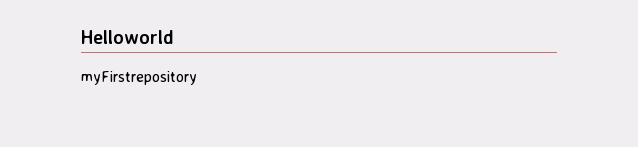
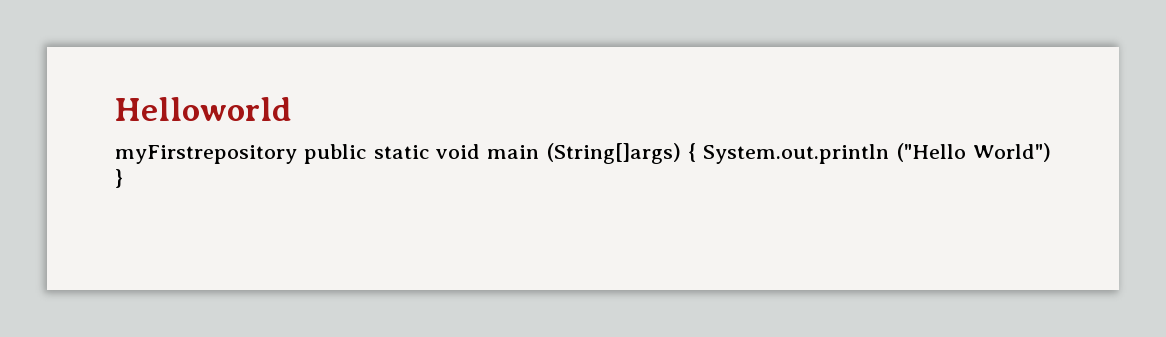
- myFirstrepository
+ myFirstrepository public static void main (String[]args) { System.out.println ("Hello World") }

